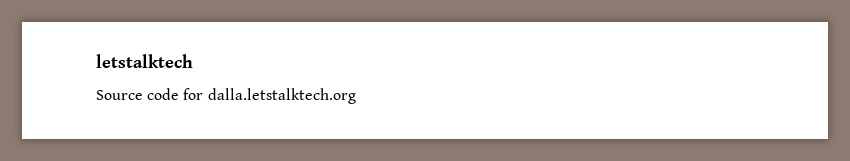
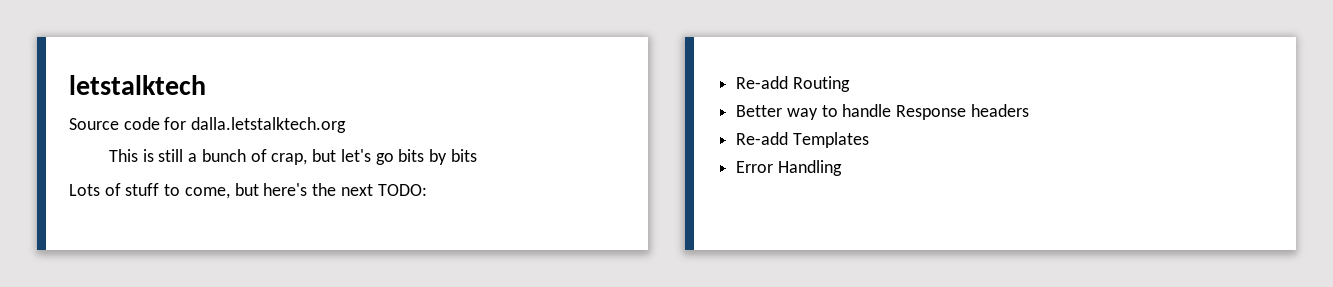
+ This is still a bunch of crap, but let's go bits by bits
+ Lots of stuff to come, but here's the next TODO:
+ Re-add Routing
+ Better way to handle Response headers
+ Re-add Templates
+ Error Handling

